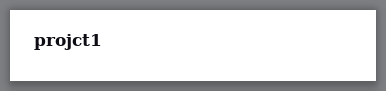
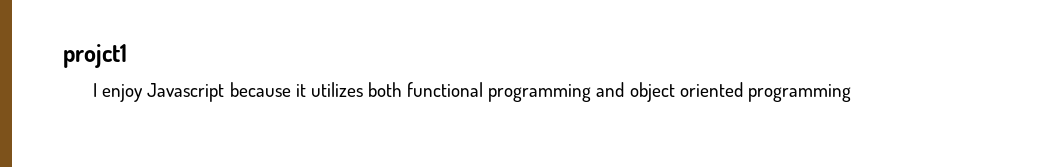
+ I enjoy Javascript because it utilizes both functional programming and object oriented programming

